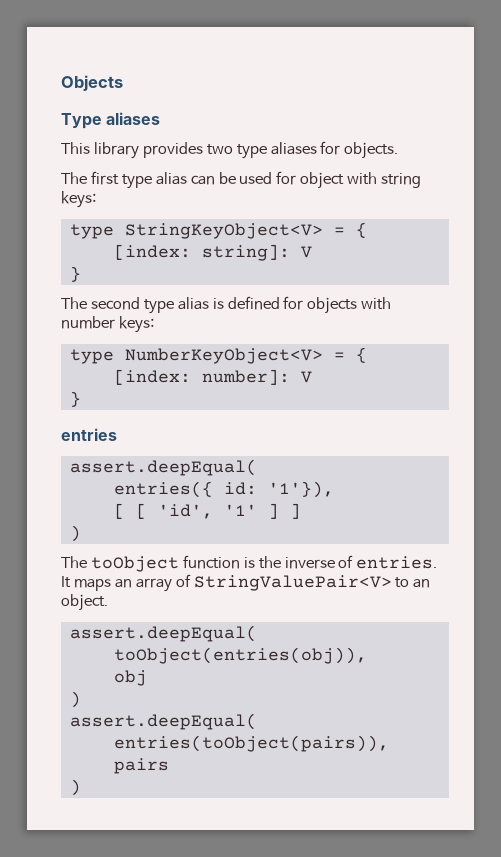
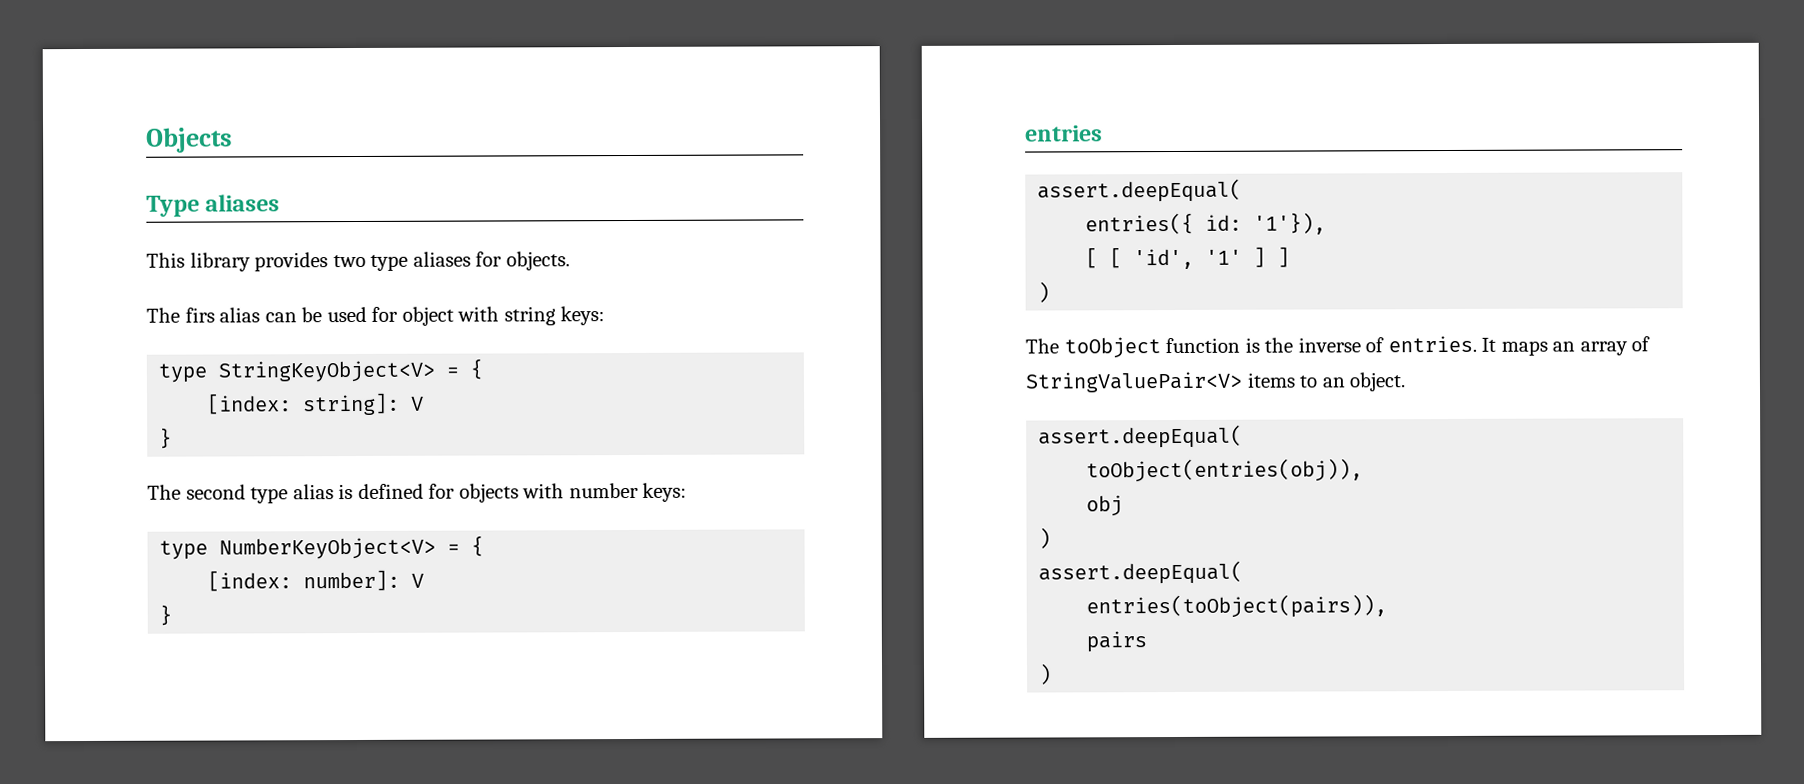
- The first type alias can be used for object with string keys:
+ The firs alias can be used for object with string keys:
- It maps an array of StringValuePair<V> to an object.
+ It maps an array of StringValuePair<V> items to an object.

